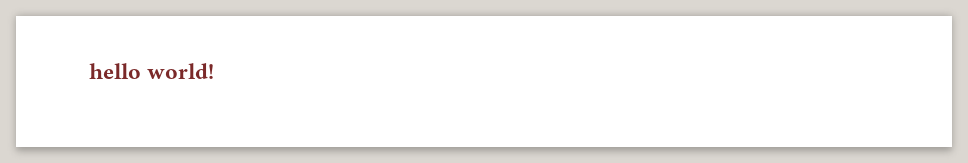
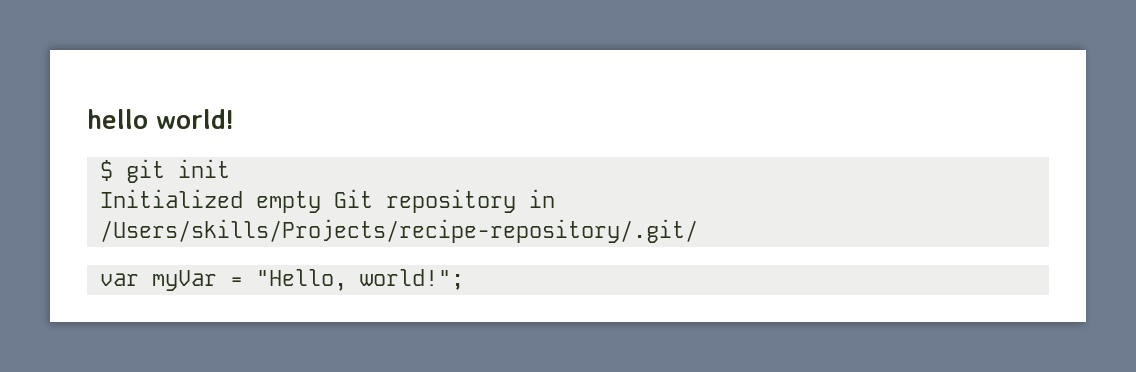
+ $ git init
+ Initialized empty Git repository in /Users/skills/Projects/recipe-repository/.git/
+ var myVar = "Hello, world!";

